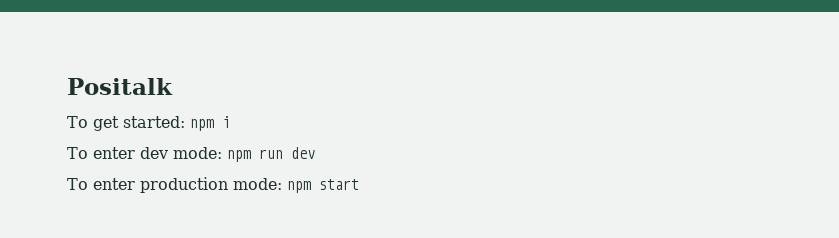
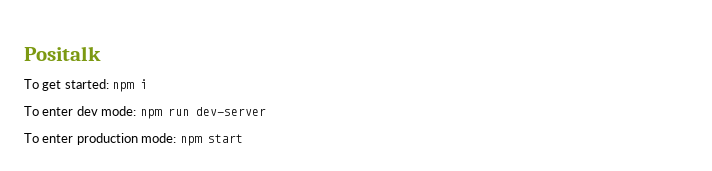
- To enter dev mode: npm run dev
+ To enter dev mode: npm run dev-server

